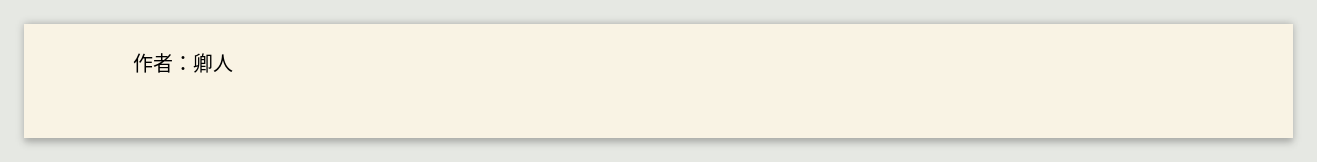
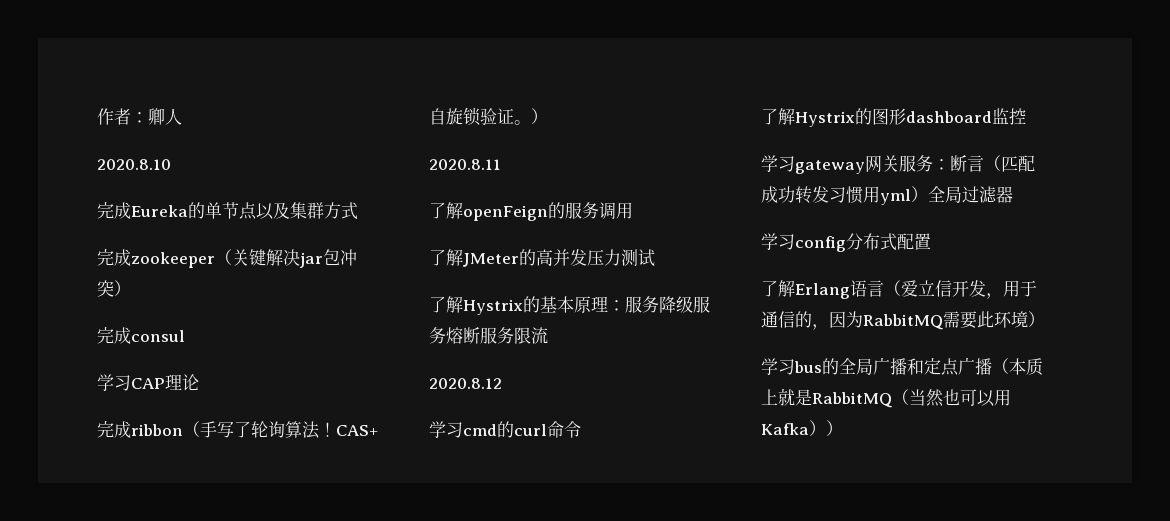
+ 2020.8.10
+ 完成Eureka的单节点以及集群方式
+ 完成zookeeper（关键解决jar包冲突）
+ 完成consul
+ 学习CAP理论
+ 完成ribbon（手写了轮询算法！CAS+自旋锁验证。）
+ 2020.8.11
+ 了解openFeign的服务调用
+ 了解JMeter的高并发压力测试
+ 了解Hystrix的基本原理：服务降级服务熔断服务限流
+ 2020.8.12
+ 学习cmd的curl命令
+ 了解Hystrix的图形dashboard监控
+ 学习gateway网关服务：断言（匹配成功转发习惯用yml）全局过滤器
+ 学习config分布式配置
+ 了解Erlang语言（爱立信开发，用于通信的，因为RabbitMQ需要此环境）
+ 学习bus的全局广播和定点广播（本质上就是RabbitMQ（当然也可以用Kafka））

